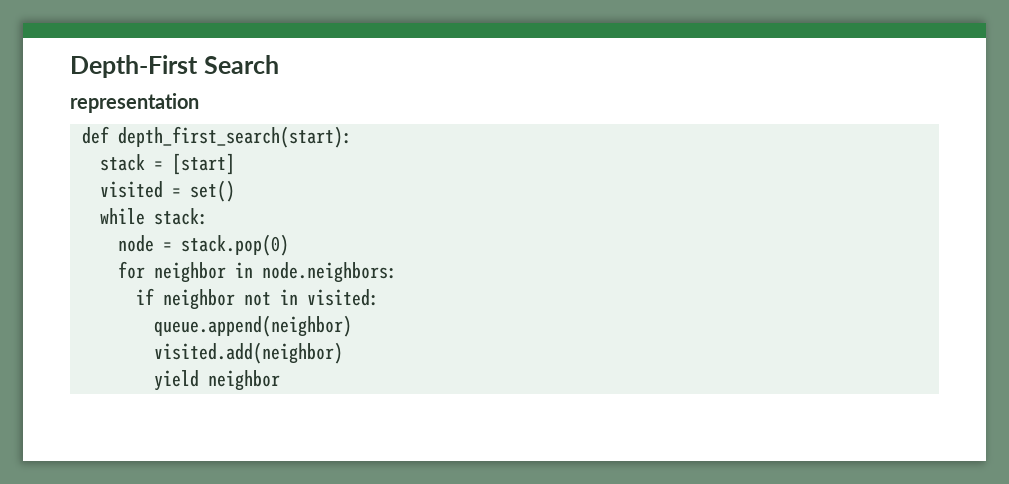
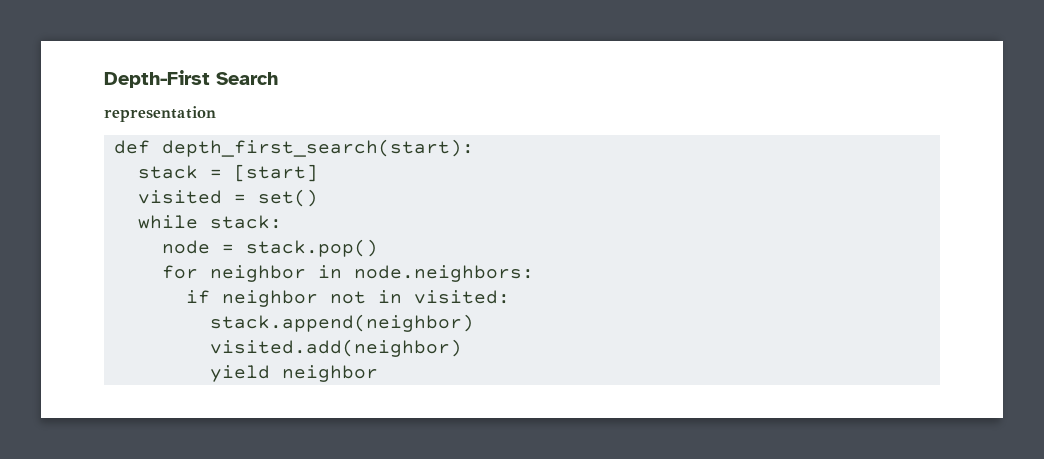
- node = stack.pop(0)
+ node = stack.pop()
- queue.append(neighbor)
+ stack.append(neighbor)

